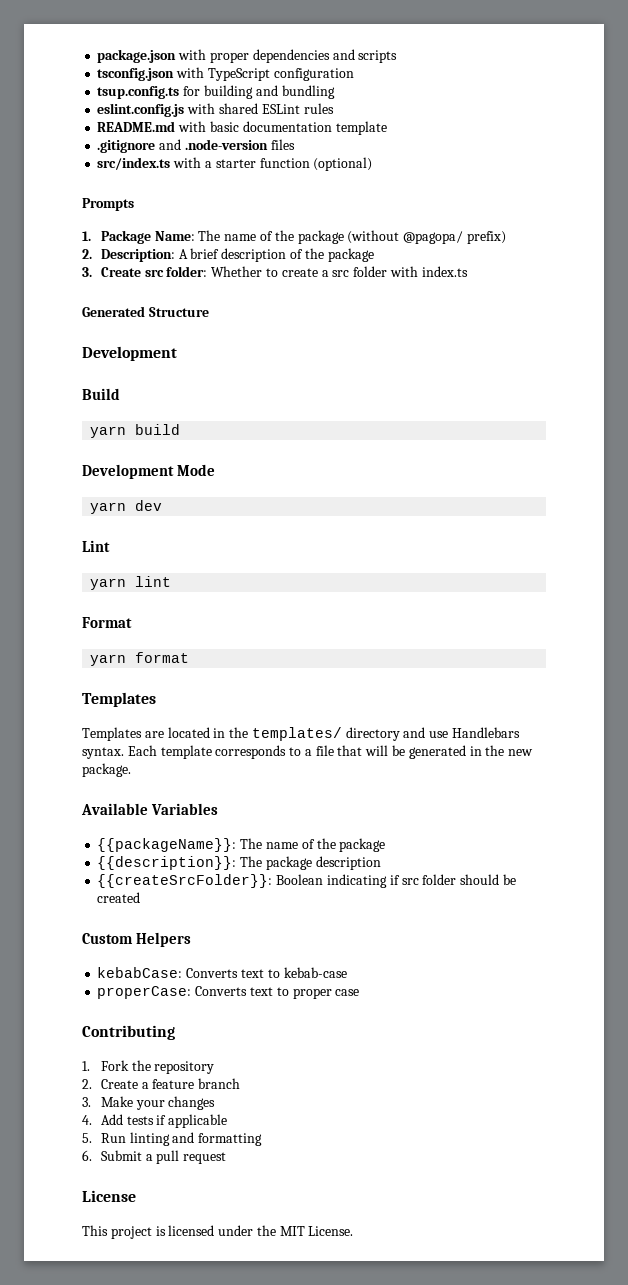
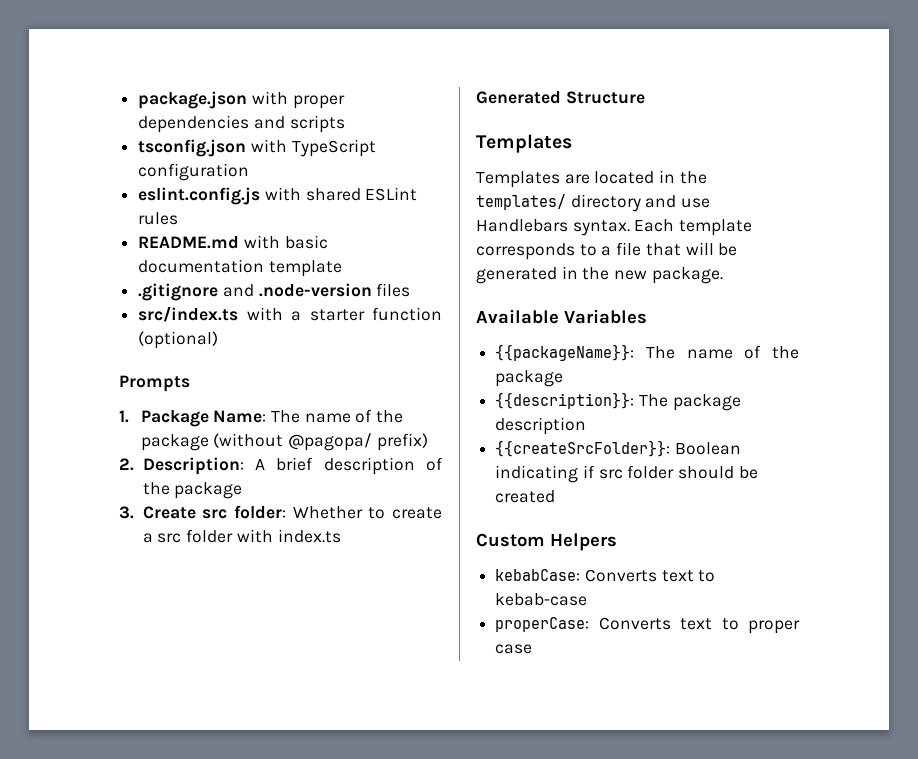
- tsup.config.ts for building and bundling
  Generated Structure
- Development
- Build
- yarn build
- Development Mode
- yarn dev
- Lint
- yarn lint
- Format
- yarn format
- Contributing
- 1. Fork the repository
- 2. Create a feature branch
- 3. Make your changes
- 4. Add tests if applicable
- 5. Run linting and formatting
- 6. Submit a pull request
- License
- This project is licensed under the MIT License.

